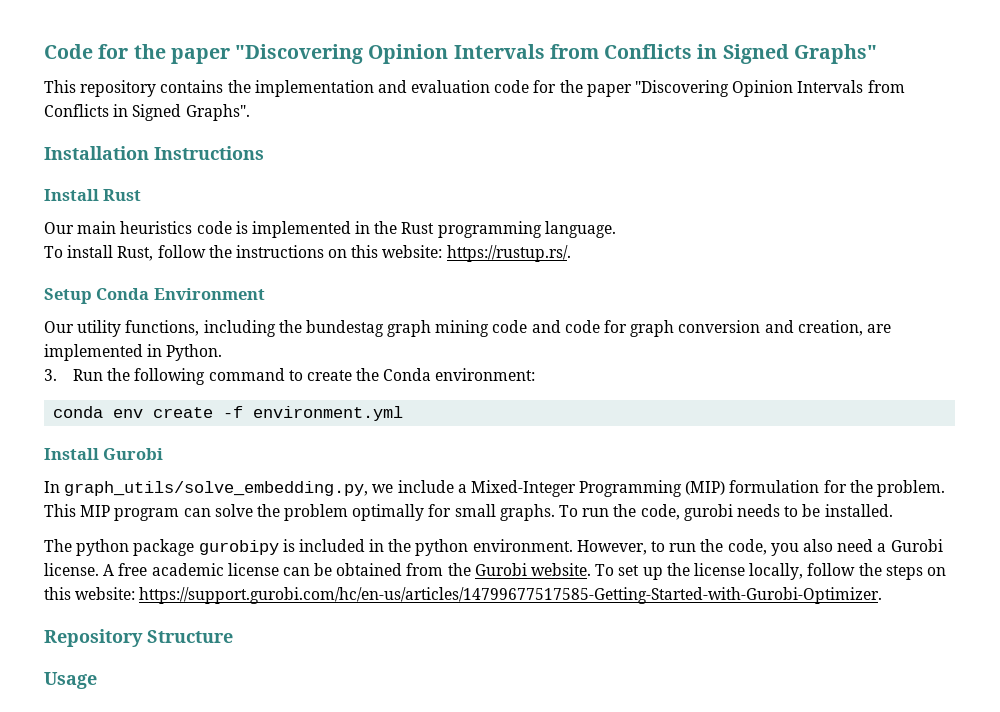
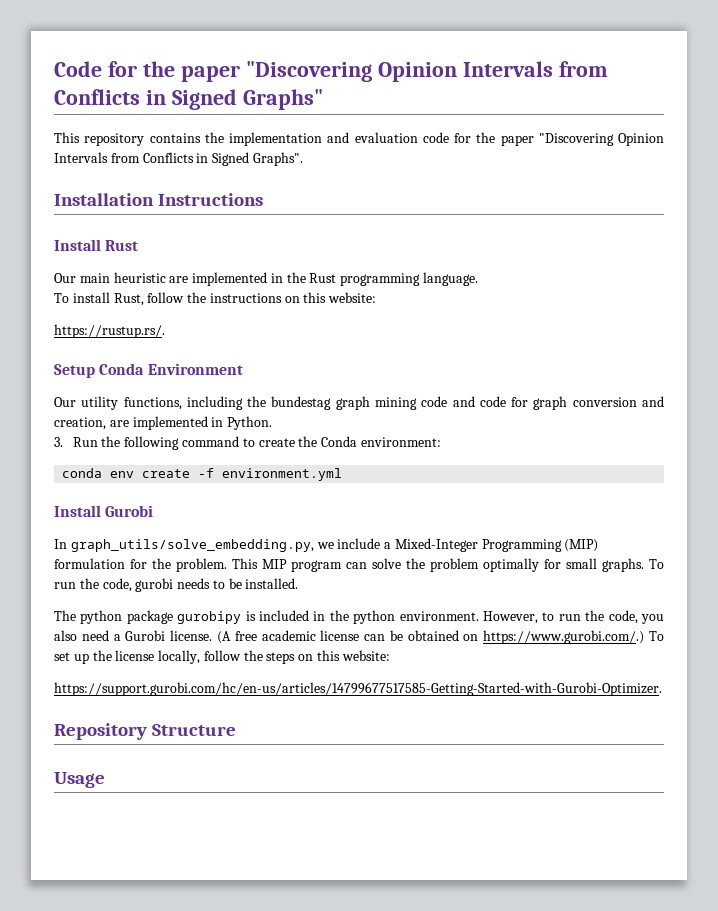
- Our main heuristics code is implemented in the Rust programming language.
+ Our main heuristic are implemented in the Rust programming language.
- To install Rust, follow the instructions on this website: https://rustup.rs/.
+ To install Rust, follow the instructions on this website:
+ https://rustup.rs/.
- A free academic license can be obtained from the Gurobi website. To set up the license locally, follow the steps on this website: https://support.gurobi.com/hc/en-us/articles/14799677517585-Getting-Started-with-Gurobi-Optimizer.
+ (A free academic license can be obtained on https://www.gurobi.com/.) To set up the license locally, follow the steps on this website:
+ https://support.gurobi.com/hc/en-us/articles/14799677517585-Getting-Started-with-Gurobi-Optimizer.

